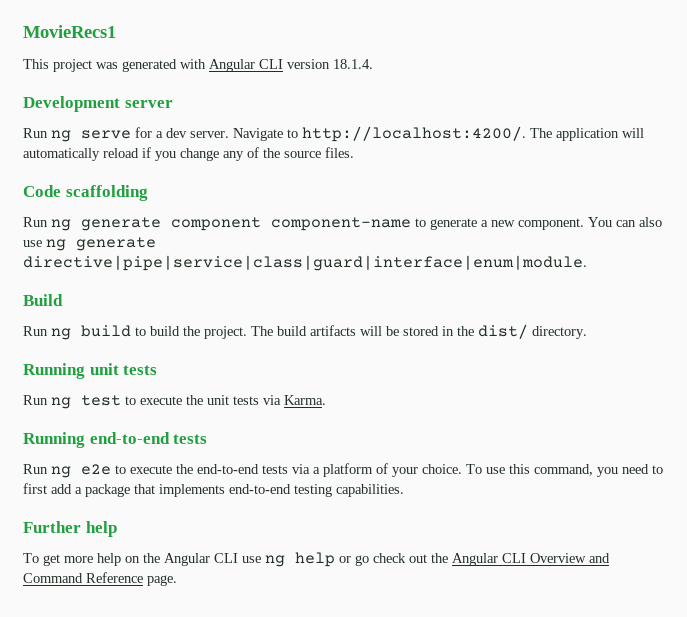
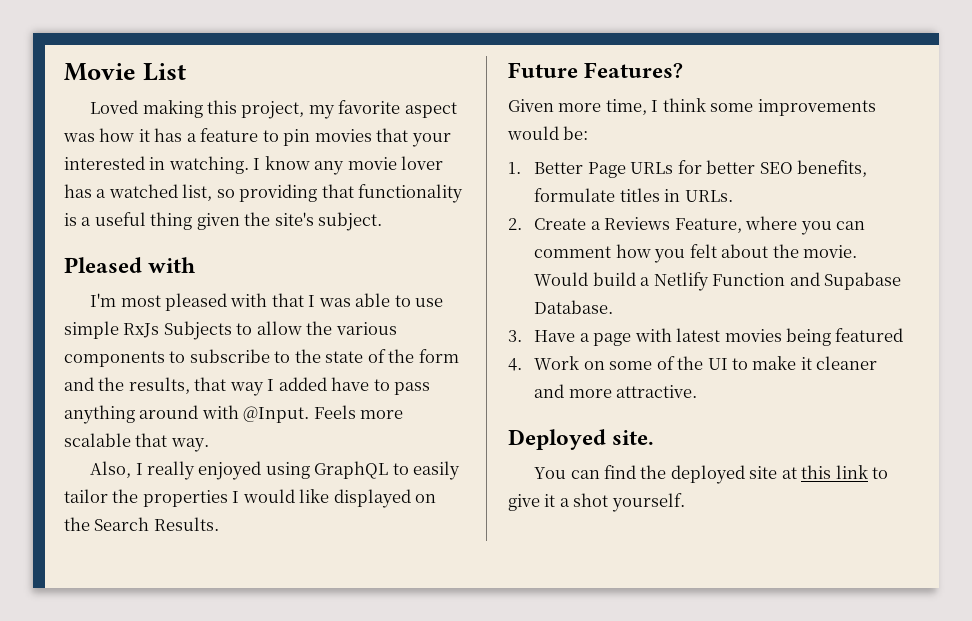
- MovieRecs1
- This project was generated with Angular CLI version 18.1.4.
- Development server
- Run ng serve for a dev server. Navigate to http://localhost:4200/. The application will automatically reload if you change any of the source files.
- Code scaffolding
- Run ng generate component component-name to generate a new component. You can also use ng generate directive|pipe|service|class|guard|interface|enum|module.
- Build
- Run ng build to build the project. The build artifacts will be stored in the dist/ directory.
- Running unit tests
- Run ng test to execute the unit tests via Karma.
- Running end-to-end tests
- Run ng e2e to execute the end-to-end tests via a platform of your choice. To use this command, you need to first add a package that implements end-to-end testing capabilities.
- Further help
- To get more help on the Angular CLI use ng help or go check out the Angular CLI Overview and Command Reference page.
+ Movie List
+ Loved making this project, my favorite aspect was how it has a feature to pin movies that your interested in watching. I know any movie lover has a watched list, so providing that functionality is a useful thing given the site's subject.
+ Pleased with
+ I'm most pleased with that I was able to use simple RxJs Subjects to allow the various components to subscribe to the state of the form and the results, that way I added have to pass anything around with @Input. Feels more scalable that way.
+ Also, I really enjoyed using GraphQL to easily tailor the properties I would like displayed on the Search Results.
+ Future Features?
+ Given more time, I think some improvements would be:
+ 1. Better Page URLs for better SEO benefits, formulate titles in URLs.
+ 2. Create a Reviews Feature, where you can comment how you felt about the movie. Would build a Netlify Function and Supabase Database.
+ 3. Have a page with latest movies being featured
+ 4. Work on some of the UI to make it cleaner and more attractive.
+ Deployed site.
+ You can find the deployed site at this link to give it a shot yourself.

